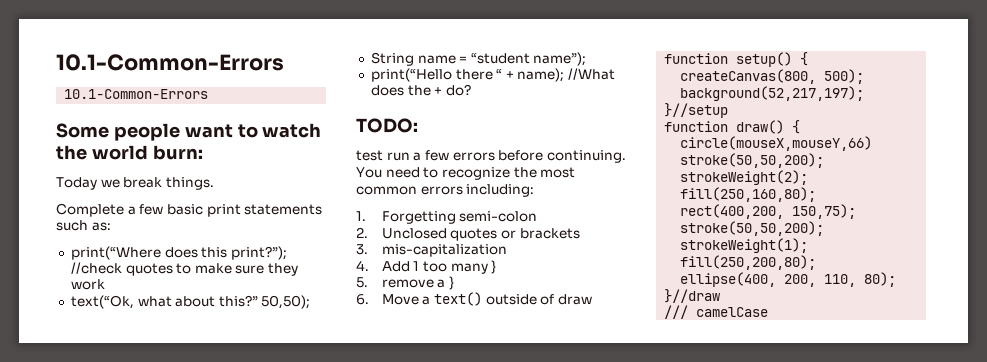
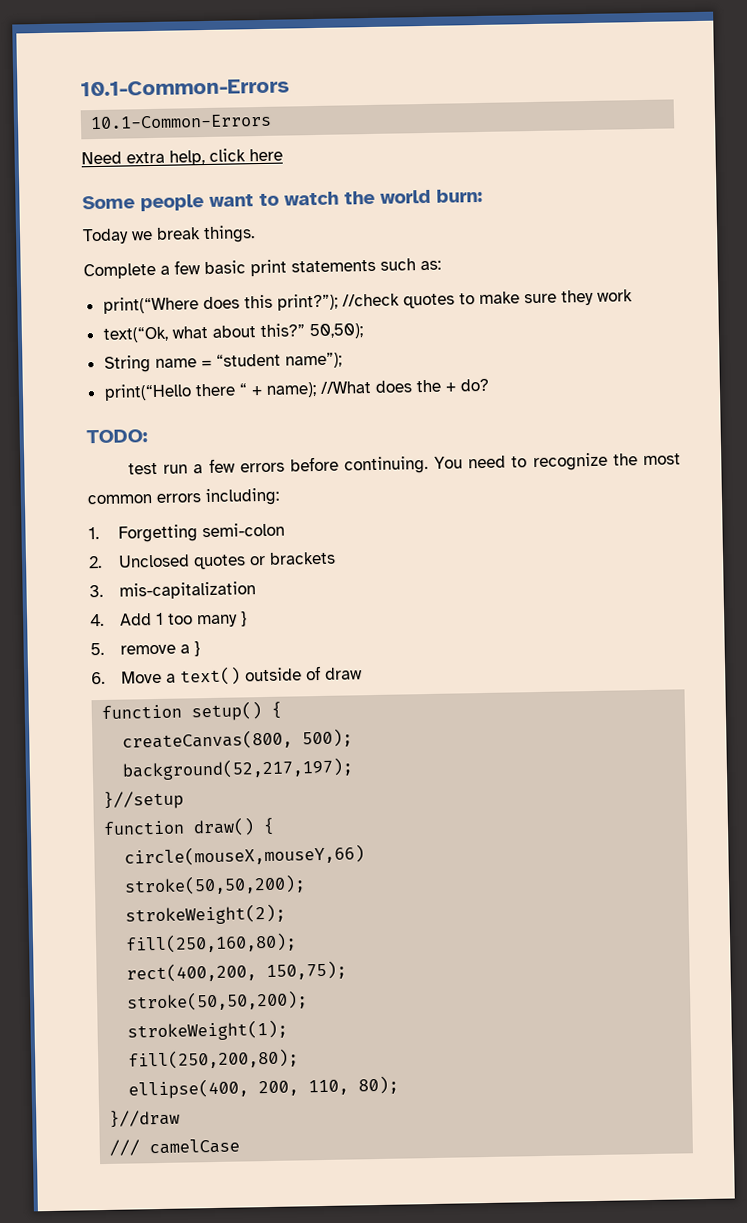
+ Need extra help, click here

